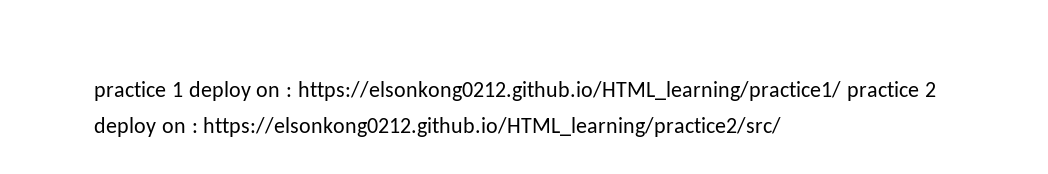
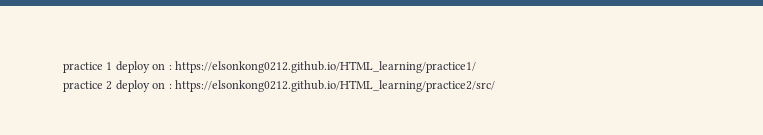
- practice 1 deploy on : https://elsonkong0212.github.io/HTML_learning/practice1/ practice 2 deploy on : https://elsonkong0212.github.io/HTML_learning/practice2/src/
+ practice 1 deploy on : https://elsonkong0212.github.io/HTML_learning/practice1/
+ practice 2 deploy on : https://elsonkong0212.github.io/HTML_learning/practice2/src/

